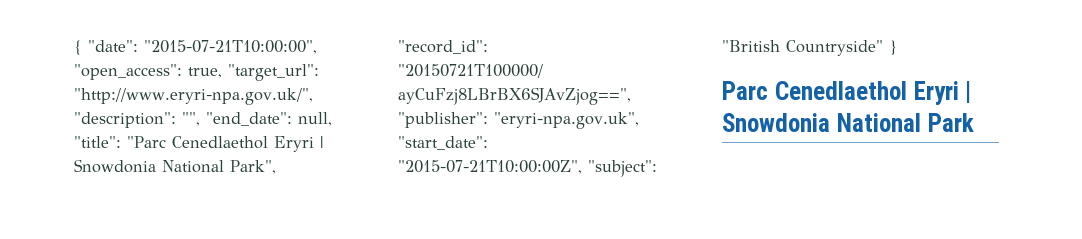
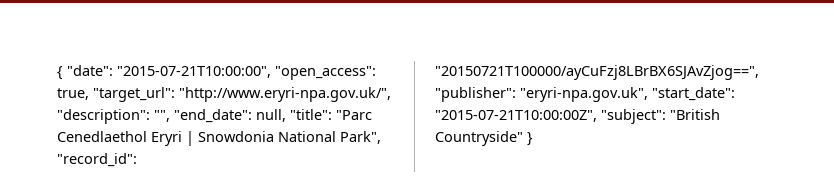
- Parc Cenedlaethol Eryri | Snowdonia National Park

